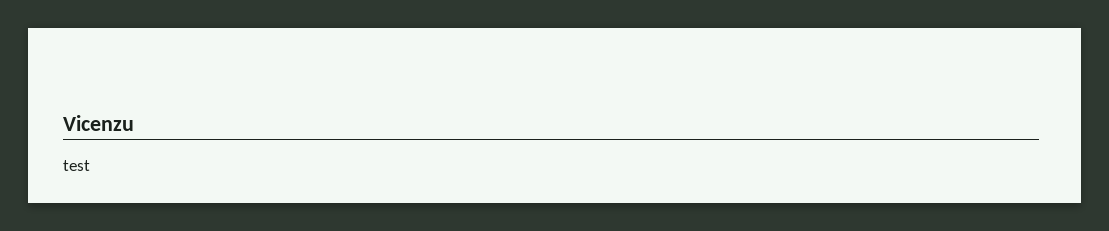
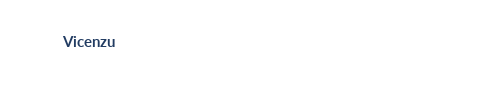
- test

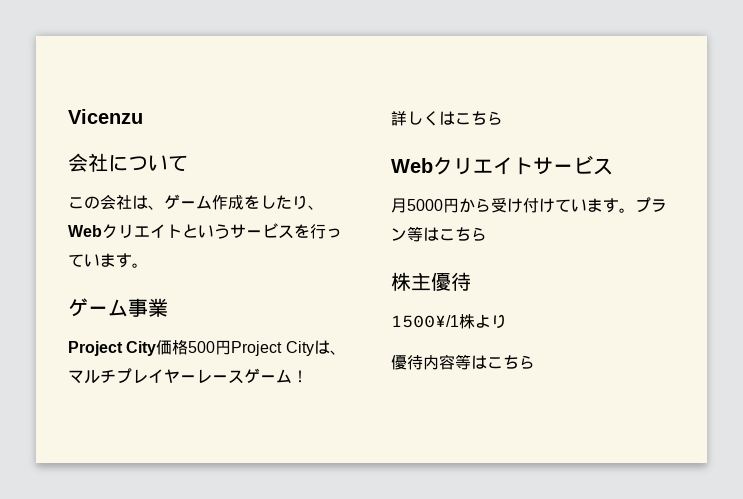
+ 会社について
+ この会社は、ゲーム作成をしたり、Webクリエイトというサービスを行っています。
+ ゲーム事業
+ Project City価格500円Project Cityは、マルチプレイヤーレースゲーム！
+ 詳しくはこちら
+ Webクリエイトサービス
+ 月5000円から受け付けています。プラン等はこちら
+ 株主優待
+ 1500¥/1株より
+ 優待内容等はこちら

